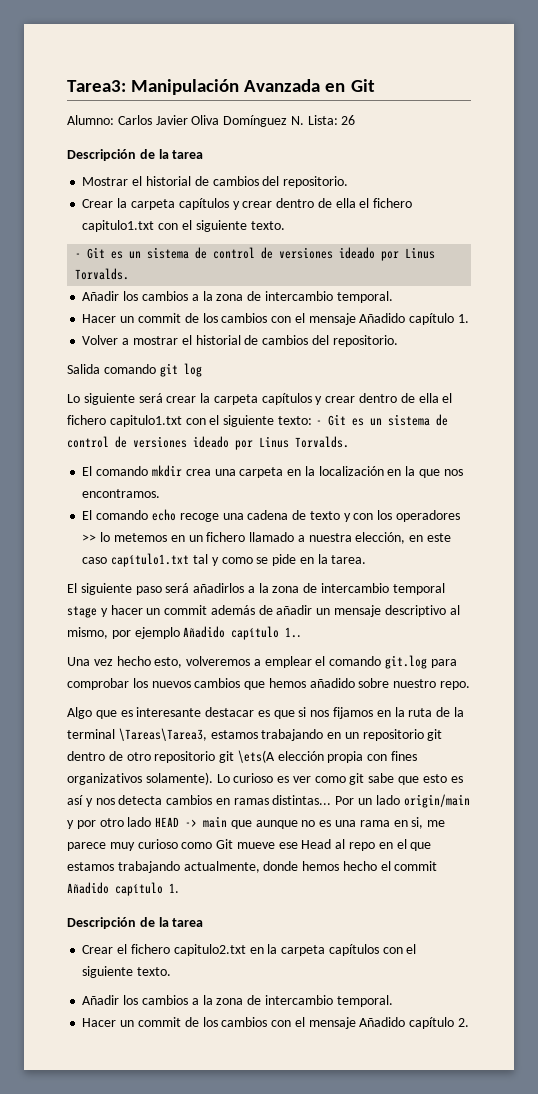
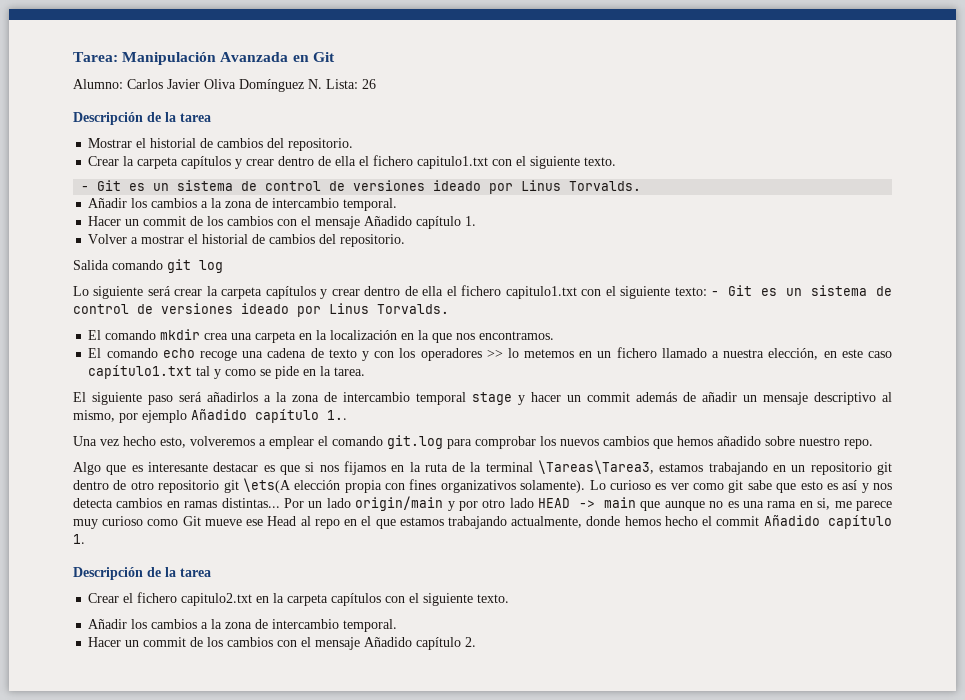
- Tarea3: Manipulación Avanzada en Git
+ Tarea: Manipulación Avanzada en Git

